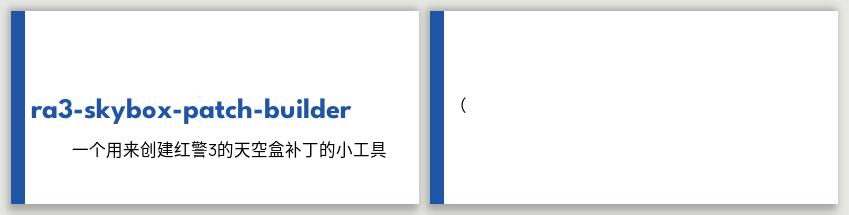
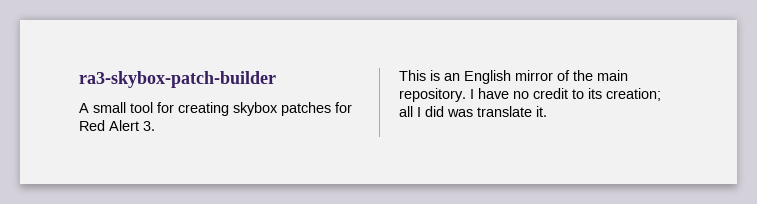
- 一个用来创建红警3的天空盒补丁的小工具（
+ A small tool for creating skybox patches for Red Alert 3.
+ This is an English mirror of the main repository. I have no credit to its creation; all I did was translate it.

